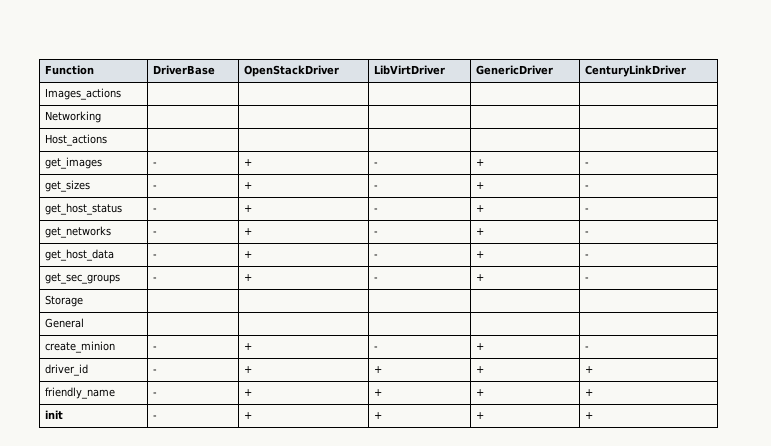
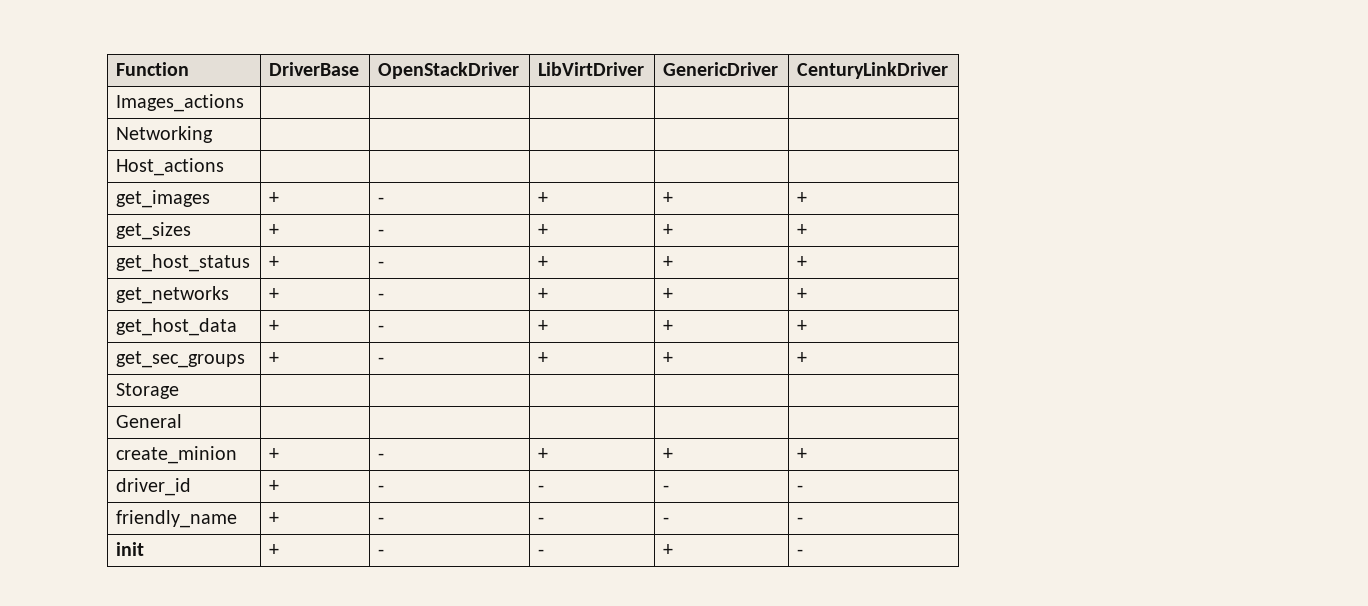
- get_images | - | + | - | + | -
- get_sizes | - | + | - | + | -
- get_host_status | - | + | - | + | -
- get_networks | - | + | - | + | -
- get_host_data | - | + | - | + | -
- get_sec_groups | - | + | - | + | -
+ get_images | + | - | + | + | +
+ get_sizes | + | - | + | + | +
+ get_host_status | + | - | + | + | +
+ get_networks | + | - | + | + | +
+ get_host_data | + | - | + | + | +
+ get_sec_groups | + | - | + | + | +
- create_minion | - | + | - | + | -
- driver_id | - | + | + | + | +
- friendly_name | - | + | + | + | +
- init | - | + | + | + | +
+ create_minion | + | - | + | + | +
+ driver_id | + | - | - | - | -
+ friendly_name | + | - | - | - | -
+ init | + | - | - | + | -

